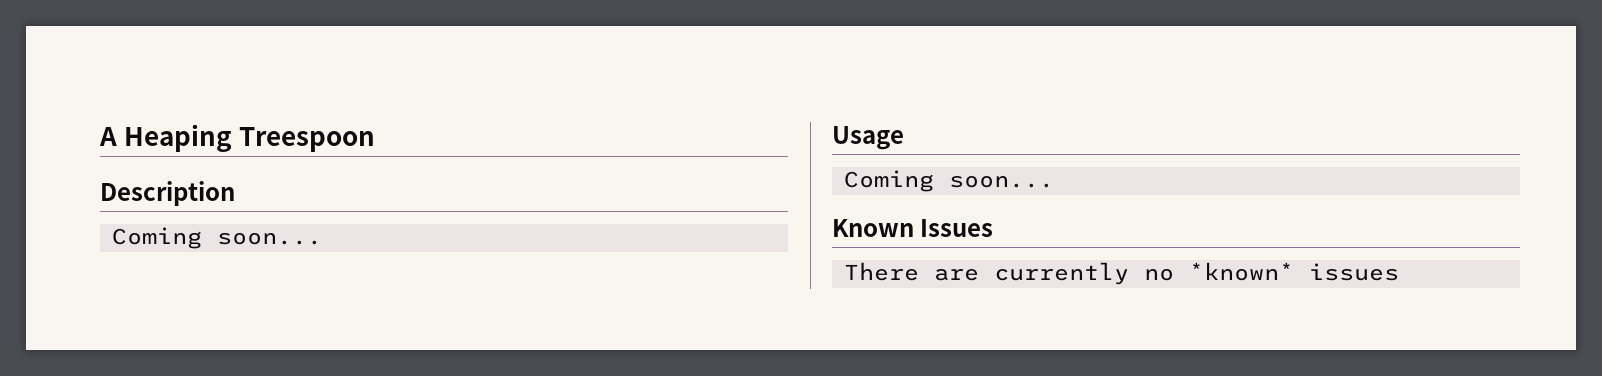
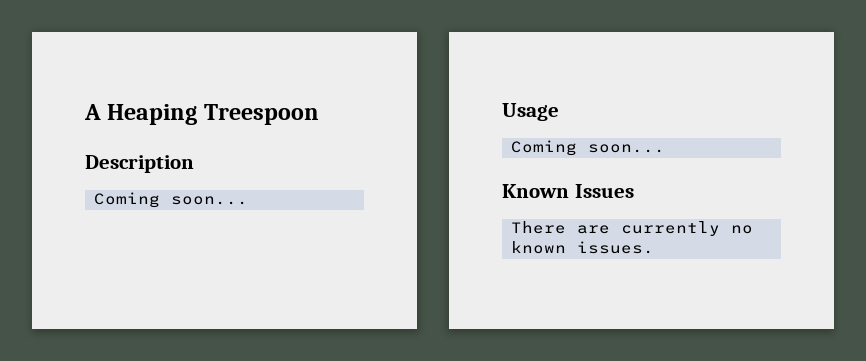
- There are currently no *known* issues
+ There are currently no known issues.

